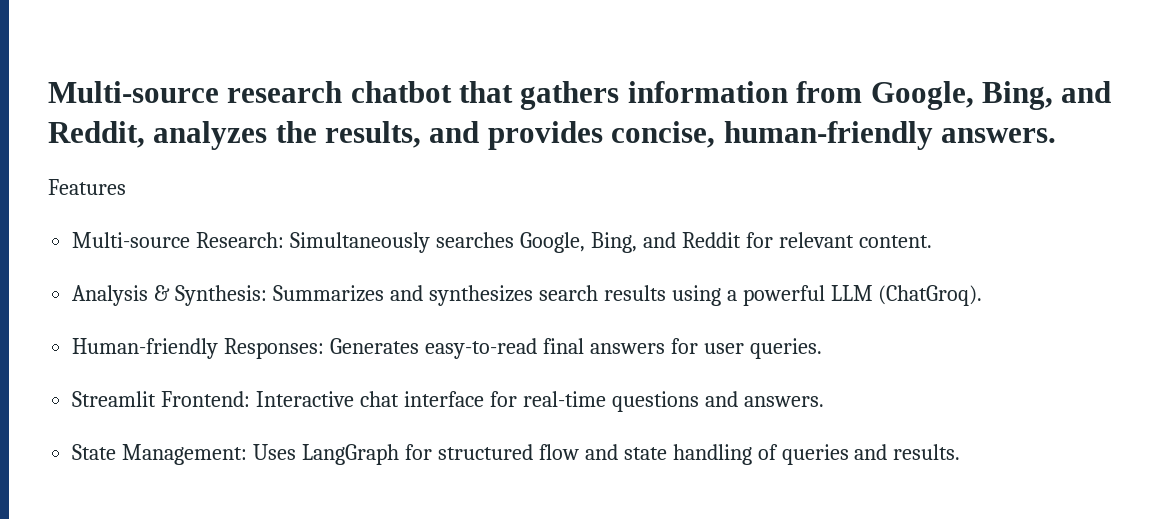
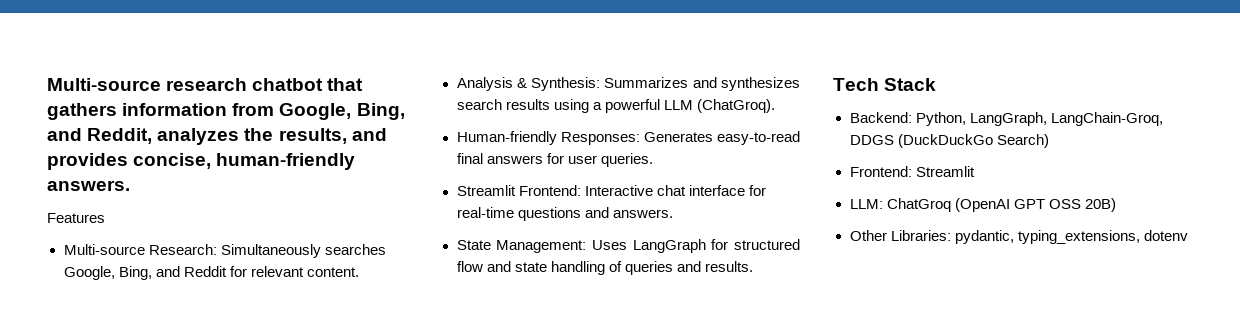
+ Tech Stack
+ Backend: Python, LangGraph, LangChain-Groq, DDGS (DuckDuckGo Search)
+ Frontend: Streamlit
+ LLM: ChatGroq (OpenAI GPT OSS 20B)
+ Other Libraries: pydantic, typing_extensions, dotenv

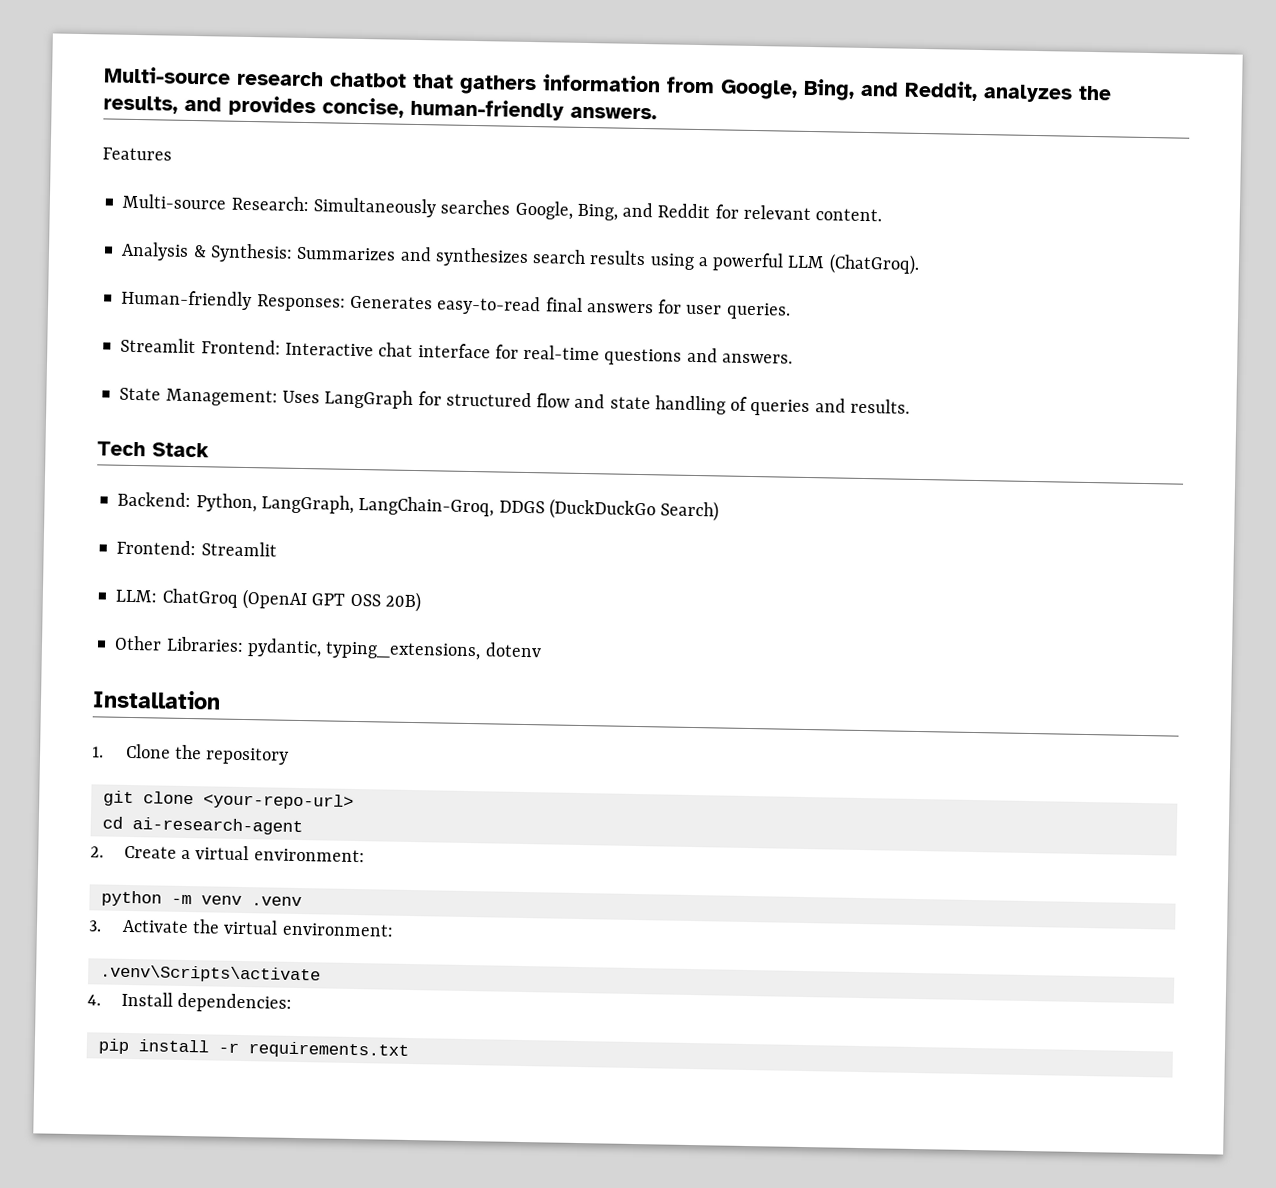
+ Installation
+ 1. Clone the repository
+ git clone <your-repo-url>
+ cd ai-research-agent
+ 2. Create a virtual environment:
+ python -m venv .venv
+ 3. Activate the virtual environment:
+ .venv\Scripts\activate
+ 4. Install dependencies:
+ pip install -r requirements.txt

